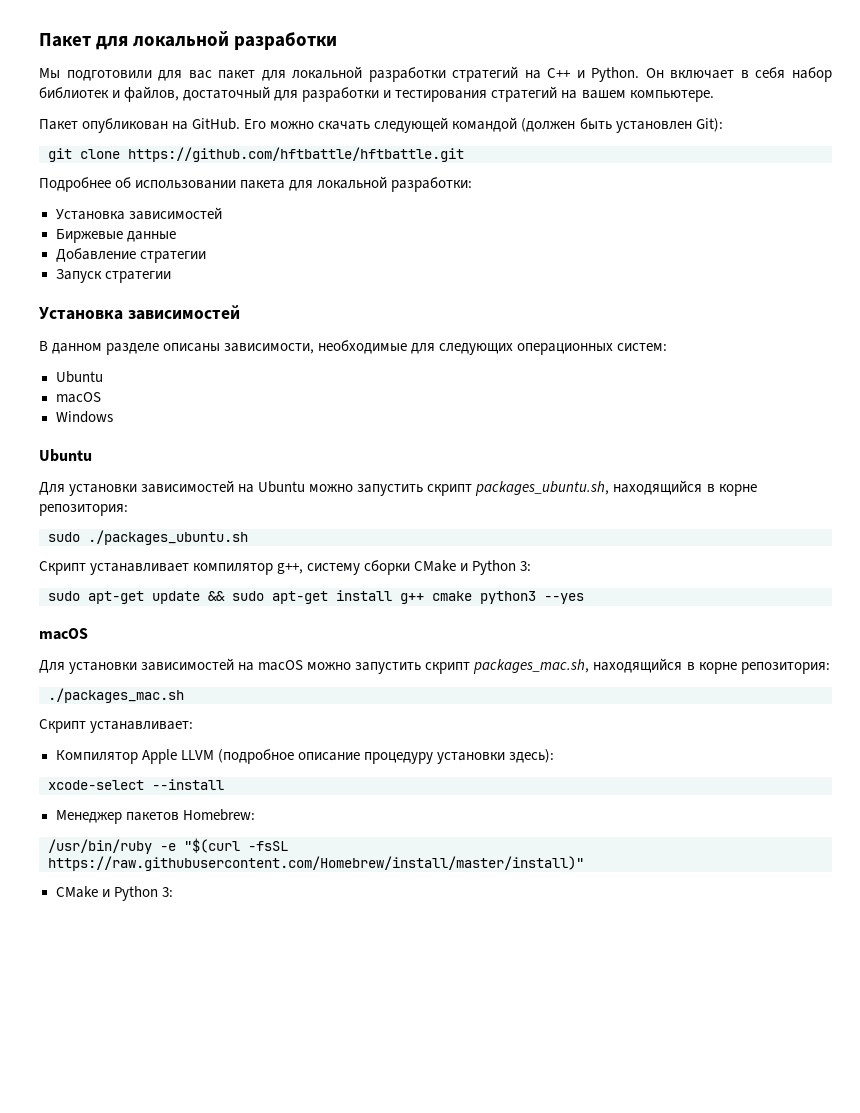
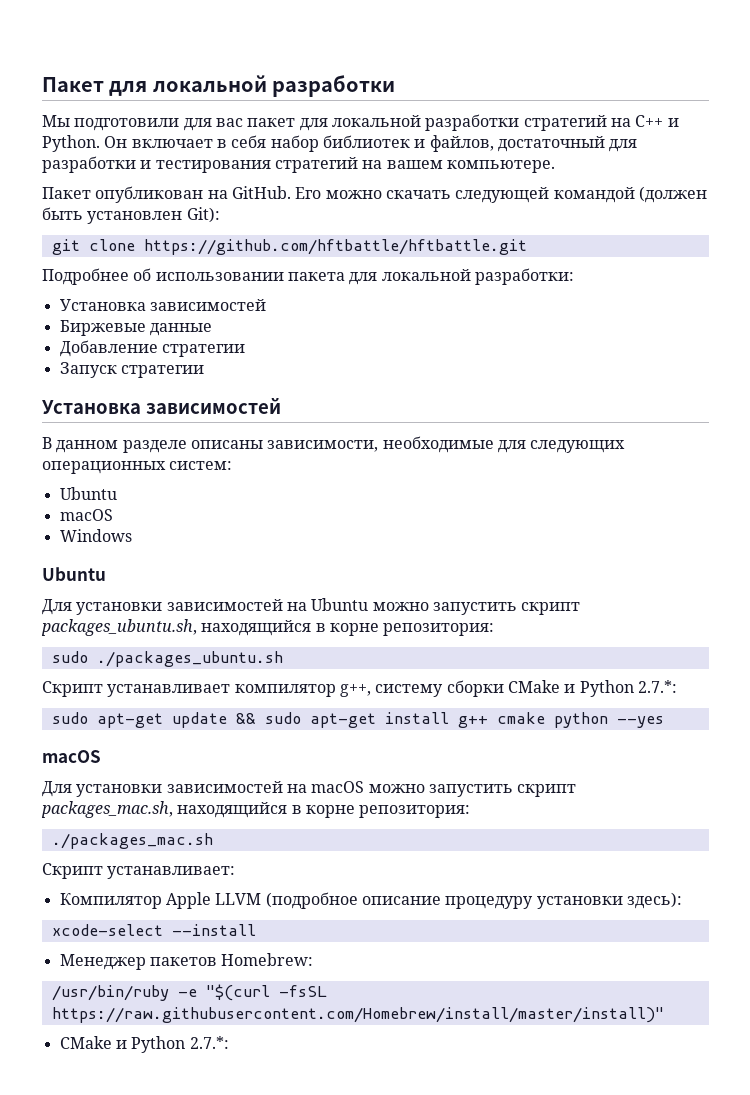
- Скрипт устанавливает компилятор g++, систему сборки CMake и Python 3:
+ Скрипт устанавливает компилятор g++, систему сборки CMake и Python 2.7.*:
- sudo apt-get update && sudo apt-get install g++ cmake python3 --yes
+ sudo apt-get update && sudo apt-get install g++ cmake python --yes
  /usr/bin/ruby -e "$(curl -fsSL https://raw.githubusercontent.com/Homebrew/install/master/install)"
- CMake и Python 3:
+ CMake и Python 2.7.*:

